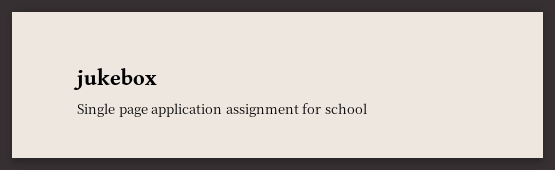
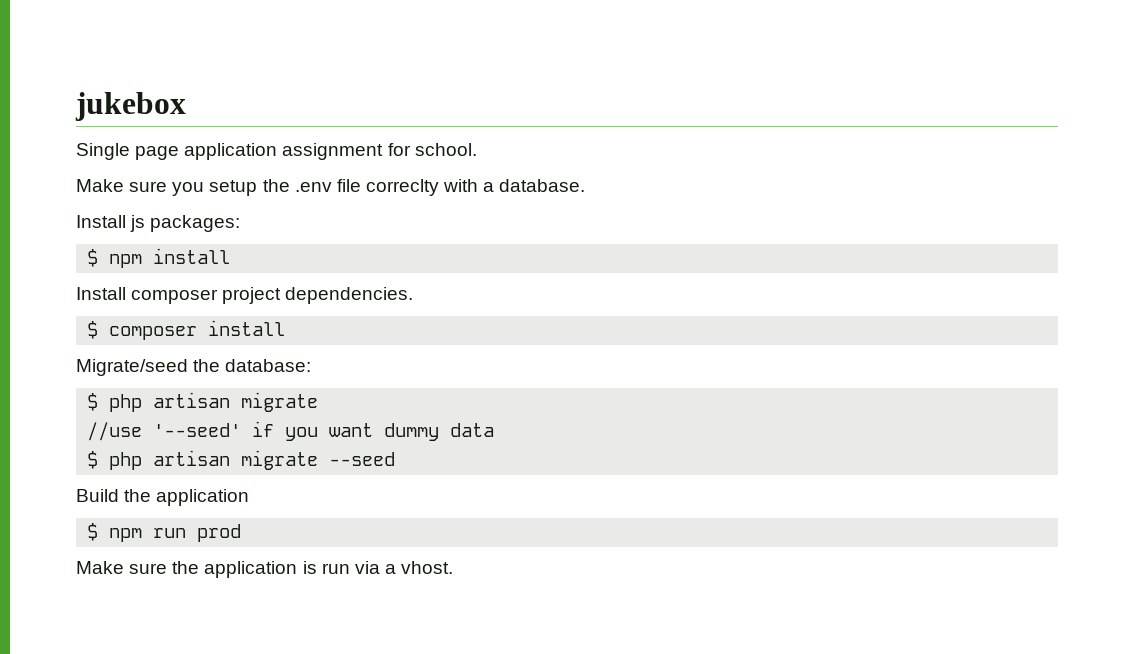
- Single page application assignment for school
+ Single page application assignment for school.
+ Make sure you setup the .env file correclty with a database.
+ Install js packages:
+ $ npm install
+ Install composer project dependencies.
+ $ composer install
+ Migrate/seed the database:
+ $ php artisan migrate
+ //use '--seed' if you want dummy data
+ $ php artisan migrate --seed
+ Build the application
+ $ npm run prod
+ Make sure the application is run via a vhost.

